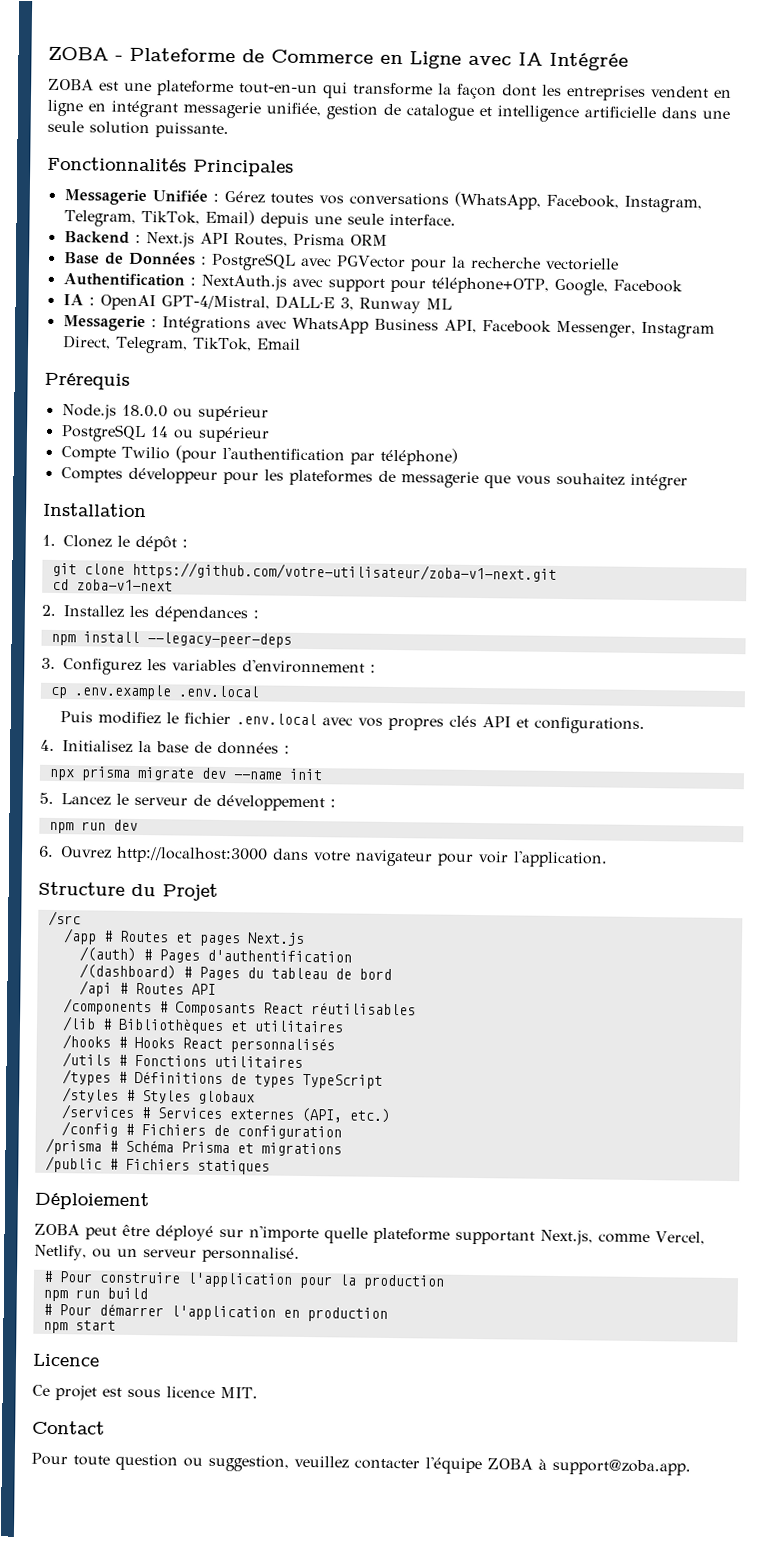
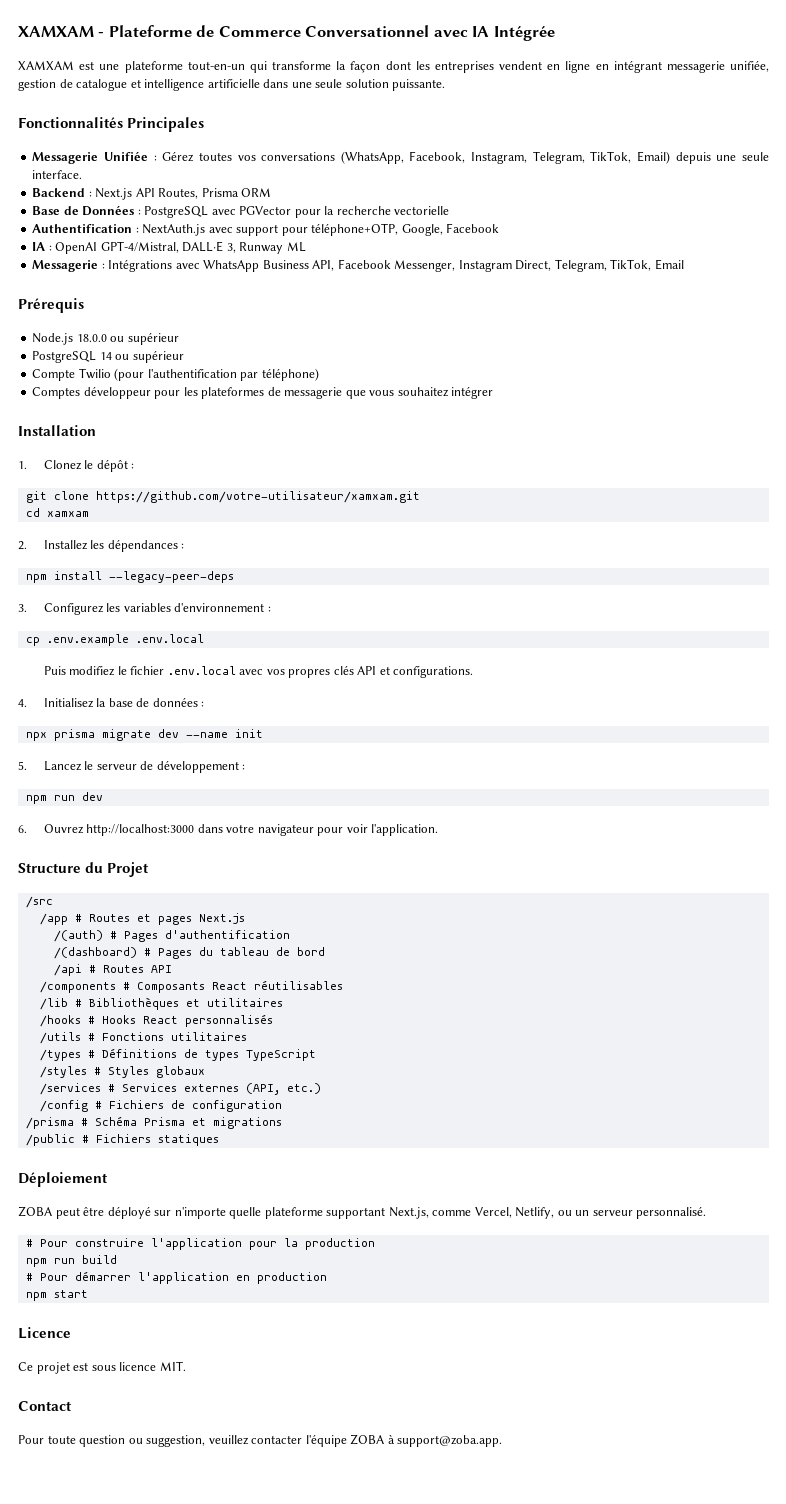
- ZOBA - Plateforme de Commerce en Ligne avec IA Intégrée
+ XAMXAM - Plateforme de Commerce Conversationnel avec IA Intégrée
- ZOBA est une plateforme tout-en-un qui transforme la façon dont les entreprises vendent en ligne en intégrant messagerie unifiée, gestion de catalogue et intelligence artificielle dans une seule solution puissante.
+ XAMXAM est une plateforme tout-en-un qui transforme la façon dont les entreprises vendent en ligne en intégrant messagerie unifiée, gestion de catalogue et intelligence artificielle dans une seule solution puissante.
- git clone https://github.com/votre-utilisateur/zoba-v1-next.git
+ git clone https://github.com/votre-utilisateur/xamxam.git
- cd zoba-v1-next
+ cd xamxam

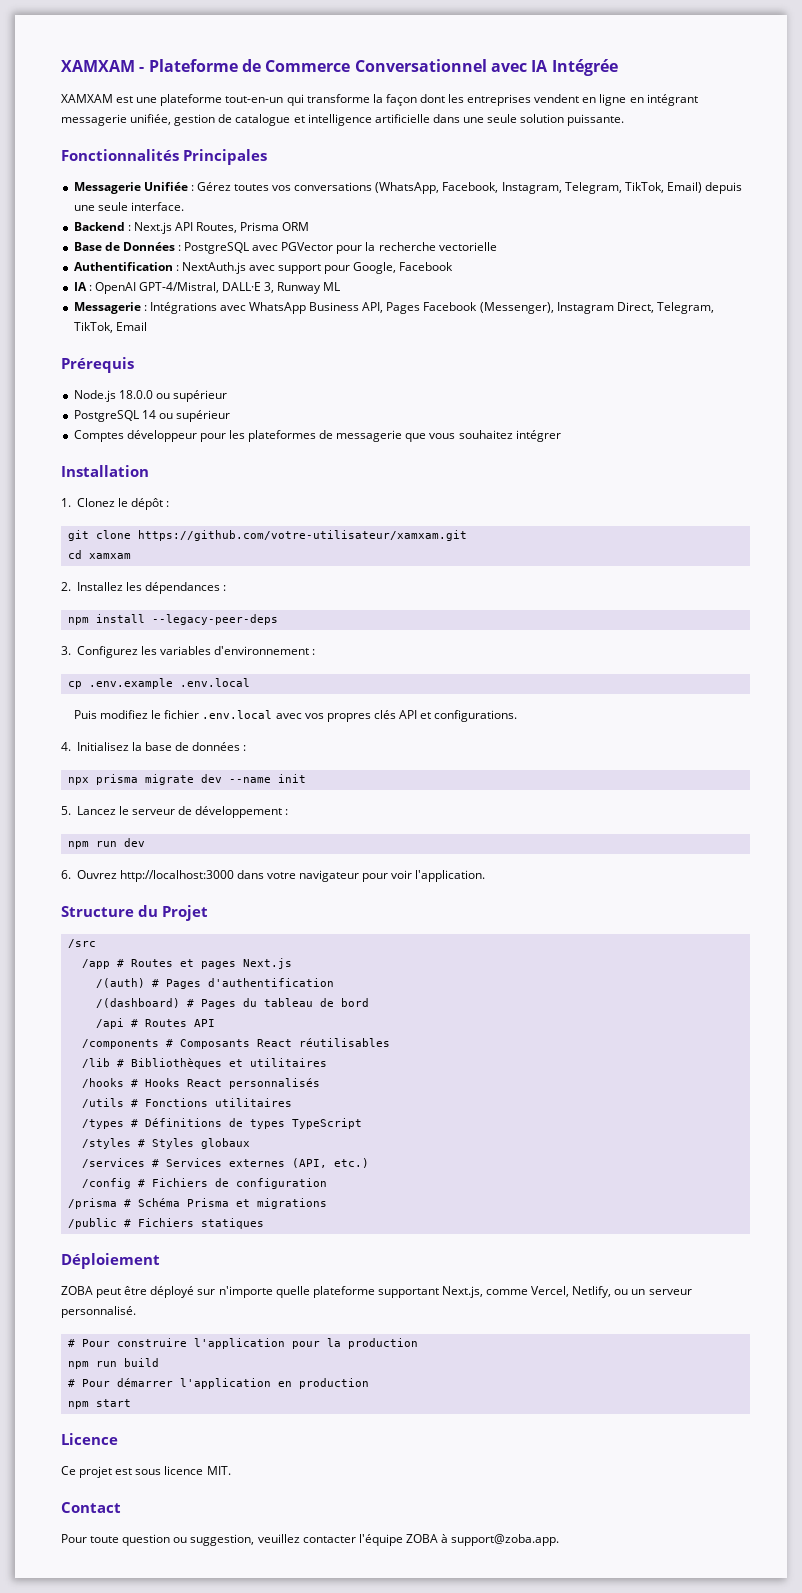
- Authentification : NextAuth.js avec support pour téléphone+OTP, Google, Facebook
+ Authentification : NextAuth.js avec support pour Google, Facebook
- Messagerie : Intégrations avec WhatsApp Business API, Facebook Messenger, Instagram Direct, Telegram, TikTok, Email
+ Messagerie : Intégrations avec WhatsApp Business API, Pages Facebook (Messenger), Instagram Direct, Telegram, TikTok, Email
- Compte Twilio (pour l'authentification par téléphone)

